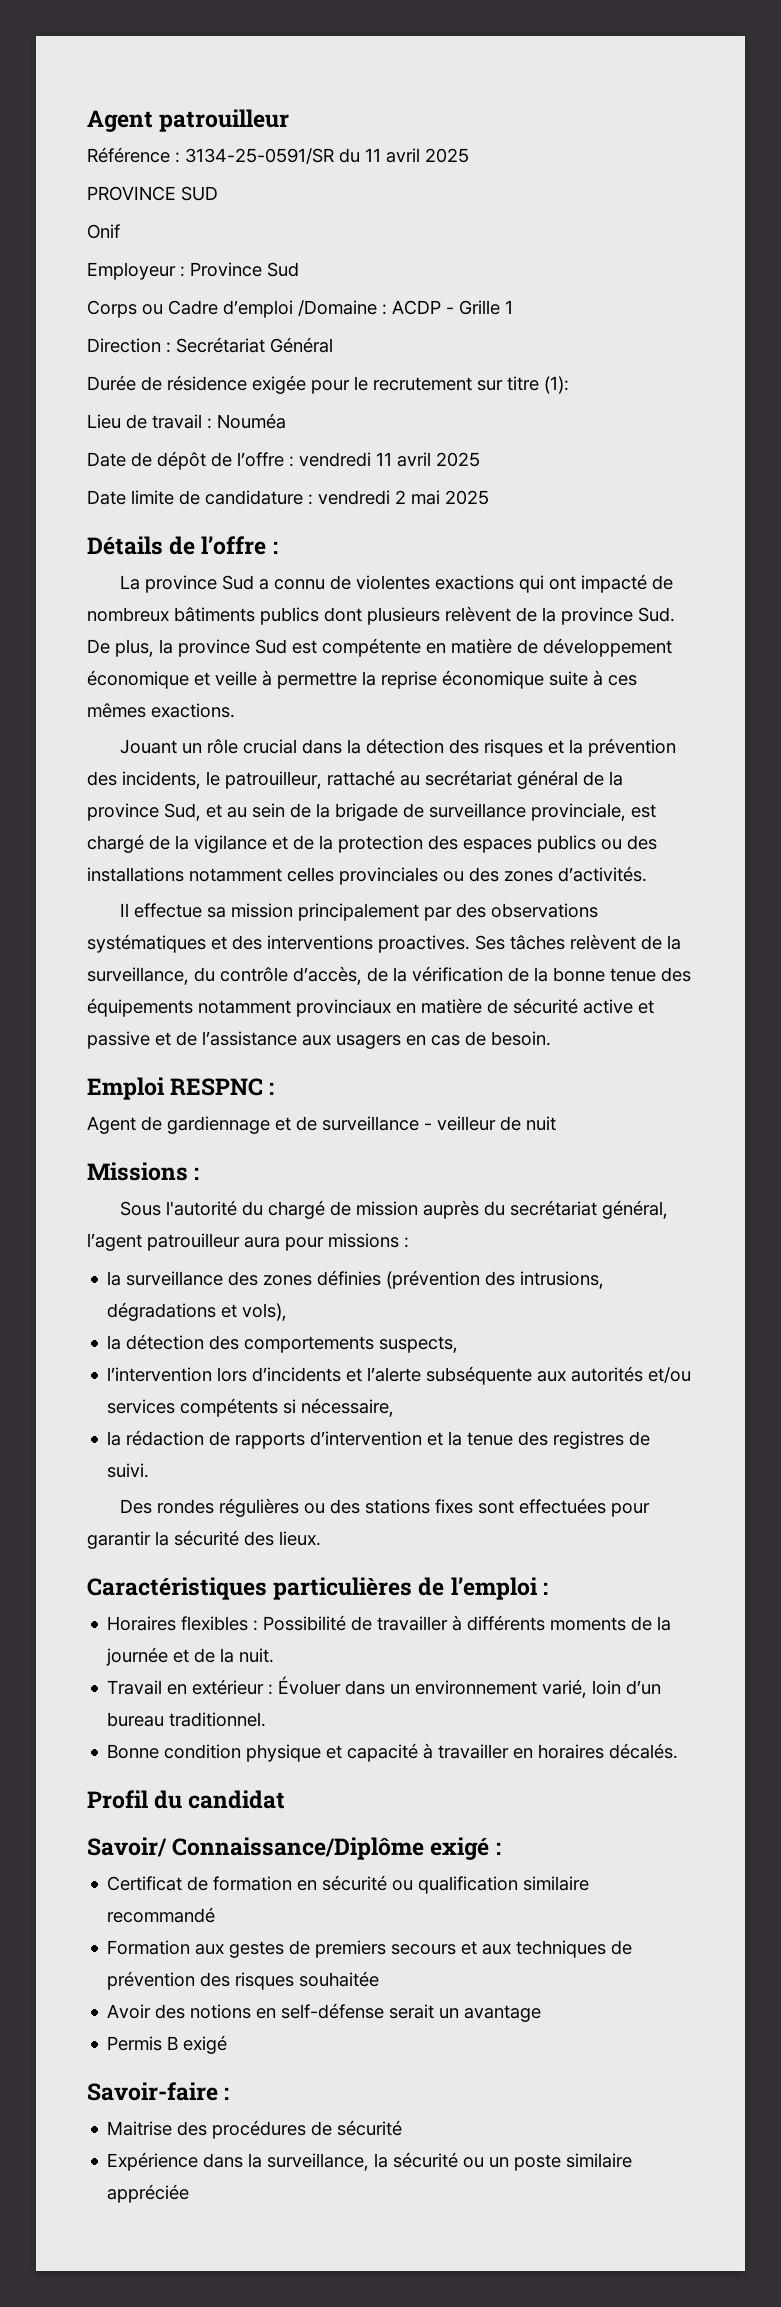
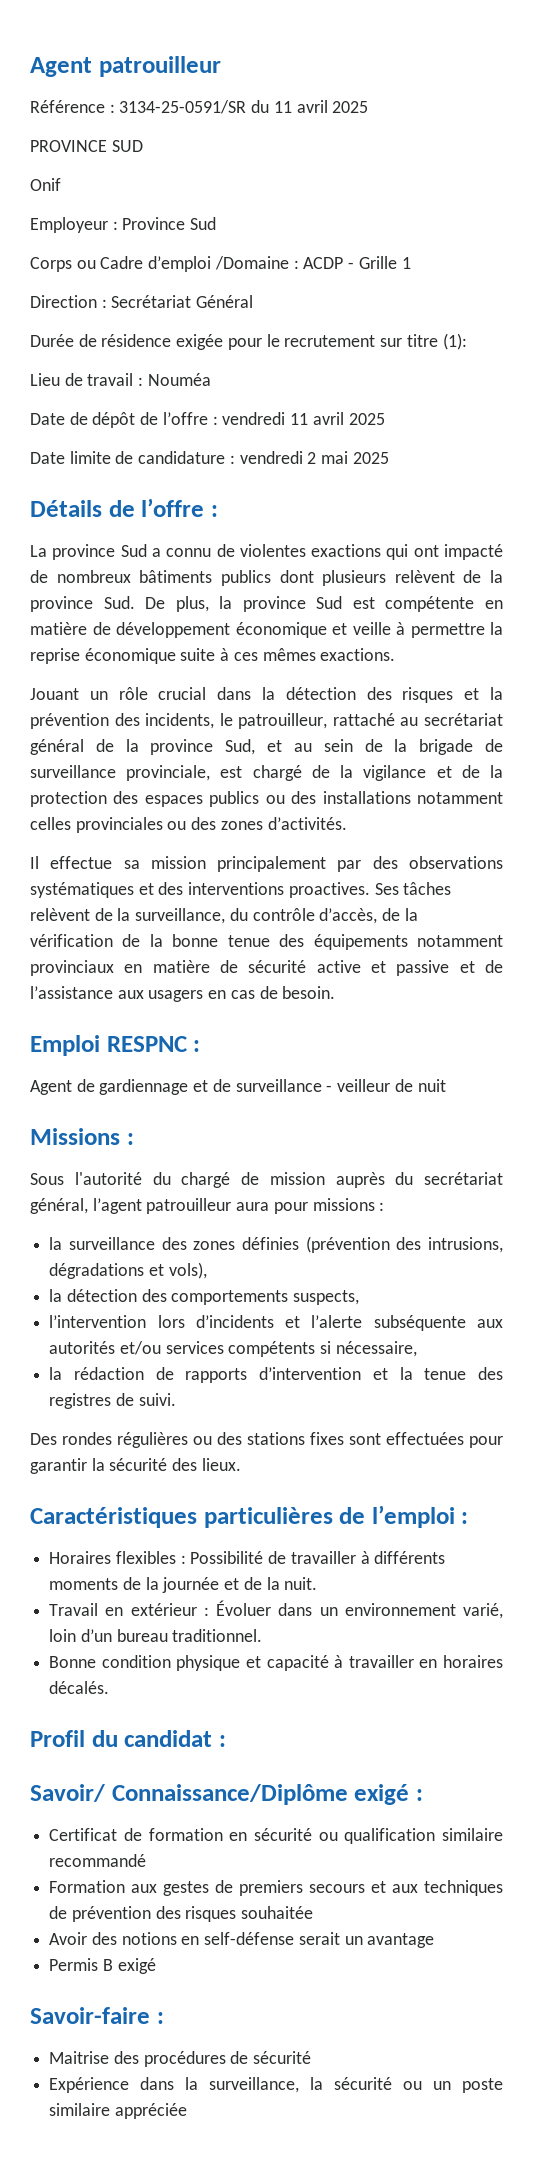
- Profil du candidat
+ Profil du candidat :

